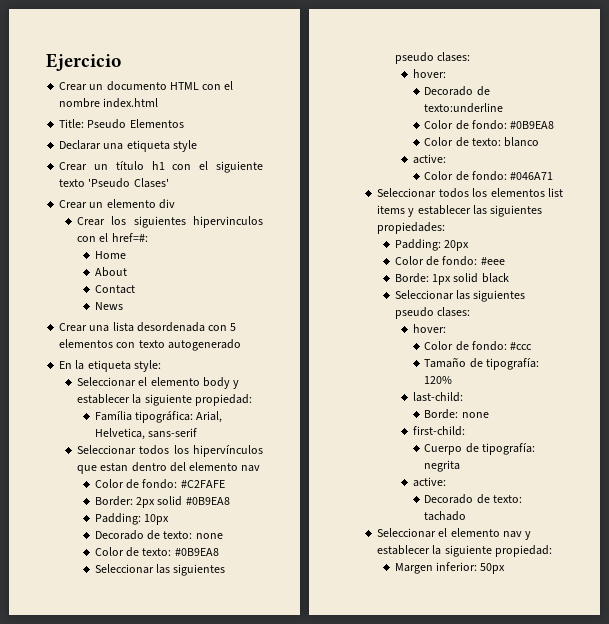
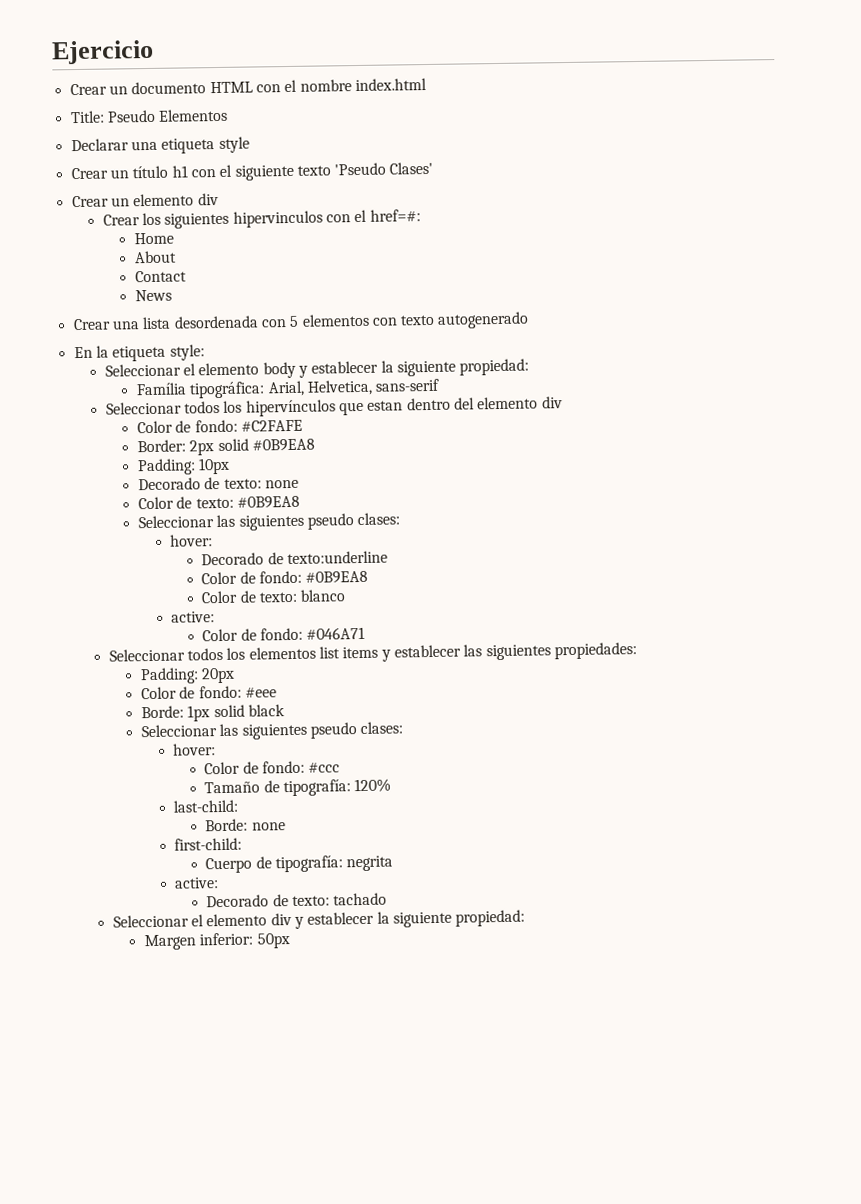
- Seleccionar todos los hipervínculos que estan dentro del elemento nav
+ Seleccionar todos los hipervínculos que estan dentro del elemento div
- Seleccionar el elemento nav y establecer la siguiente propiedad:
+ Seleccionar el elemento div y establecer la siguiente propiedad:

